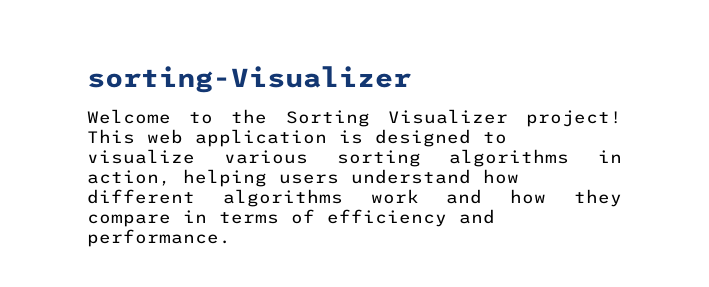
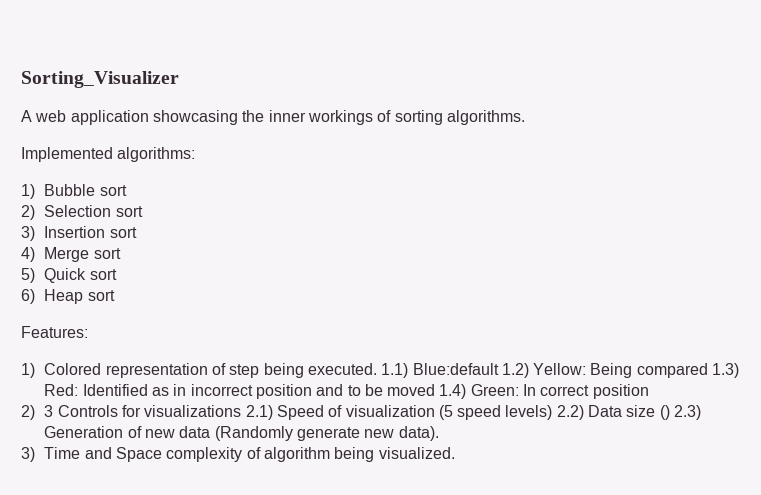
- sorting-Visualizer
- Welcome to the Sorting Visualizer project! This web application is designed to visualize various sorting algorithms in action, helping users understand how different algorithms work and how they compare in terms of efficiency and performance.
+ Sorting_Visualizer
+ A web application showcasing the inner workings of sorting algorithms.
+ Implemented algorithms:
+ 1) Bubble sort
+ 2) Selection sort
+ 3) Insertion sort
+ 4) Merge sort
+ 5) Quick sort
+ 6) Heap sort
+ Features:
+ 1) Colored representation of step being executed. 1.1) Blue:default 1.2) Yellow: Being compared 1.3) Red: Identified as in incorrect position and to be moved 1.4) Green: In correct position
+ 2) 3 Controls for visualizations 2.1) Speed of visualization (5 speed levels) 2.2) Data size () 2.3) Generation of new data (Randomly generate new data).
+ 3) Time and Space complexity of algorithm being visualized.

